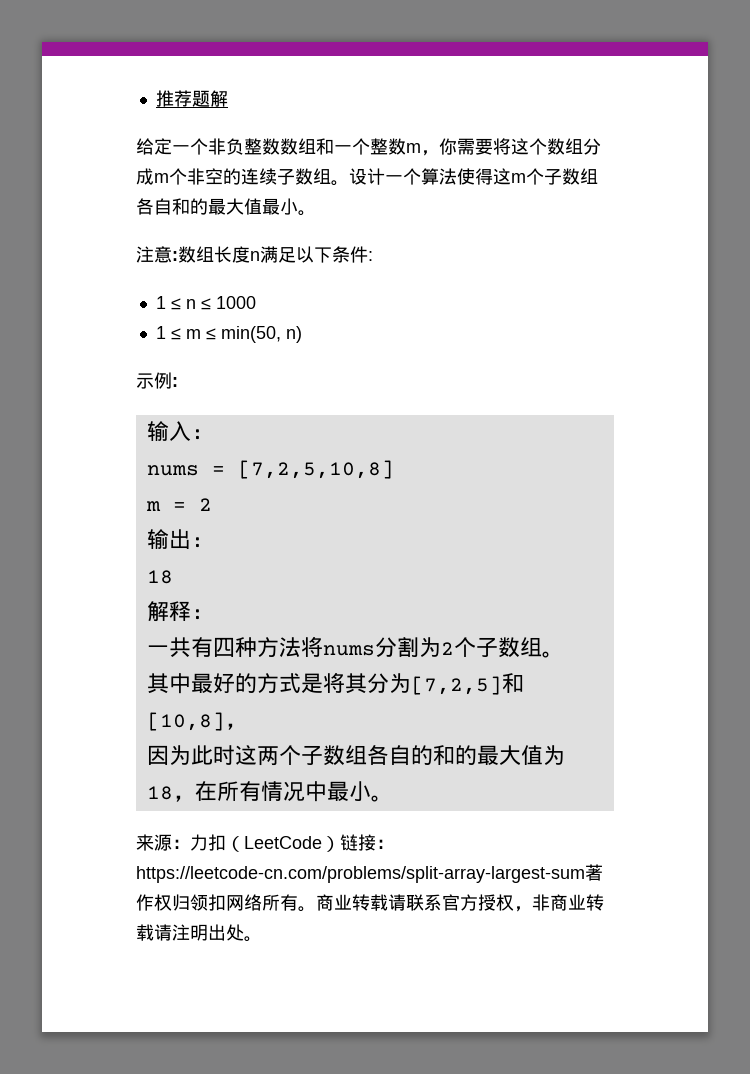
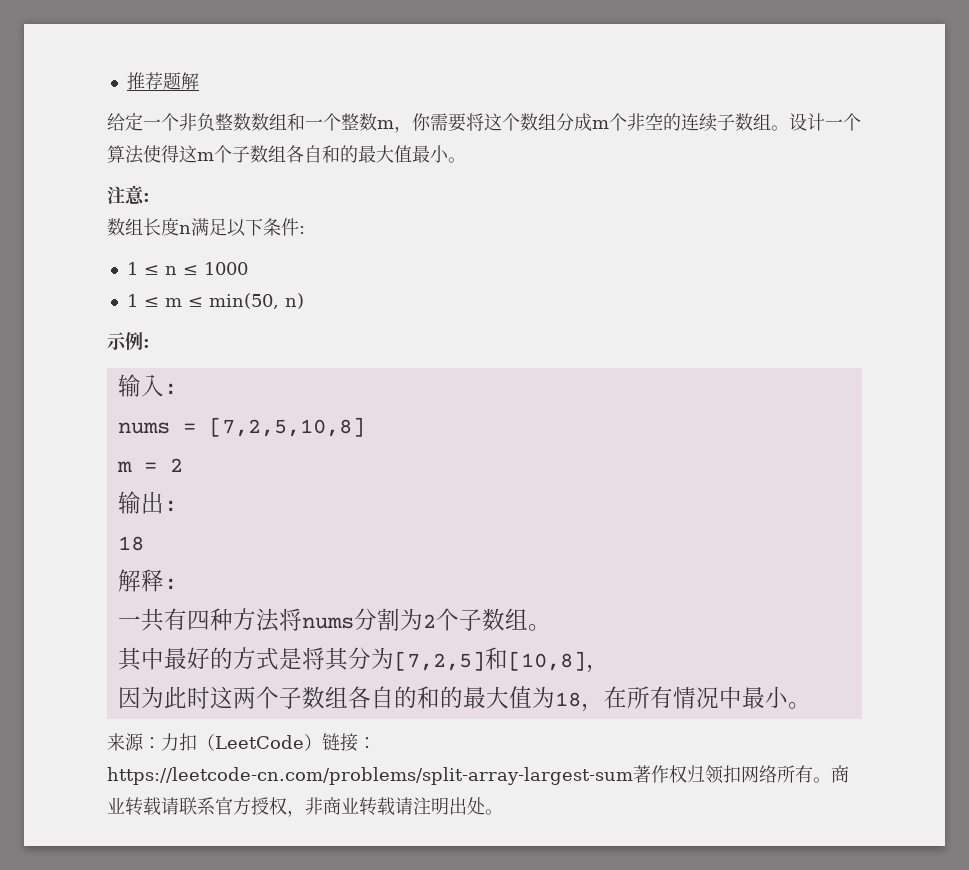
- 注意:数组长度n满足以下条件:
+ 注意:
+ 数组长度n满足以下条件:

